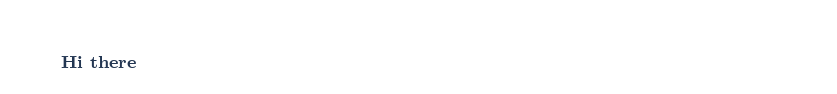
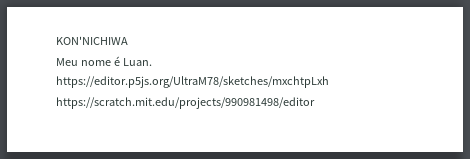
- Hi there
+ KON'NICHIWA
+ Meu nome é Luan.
+ https://editor.p5js.org/UltraM78/sketches/mxchtpLxh
+ https://scratch.mit.edu/projects/990981498/editor

